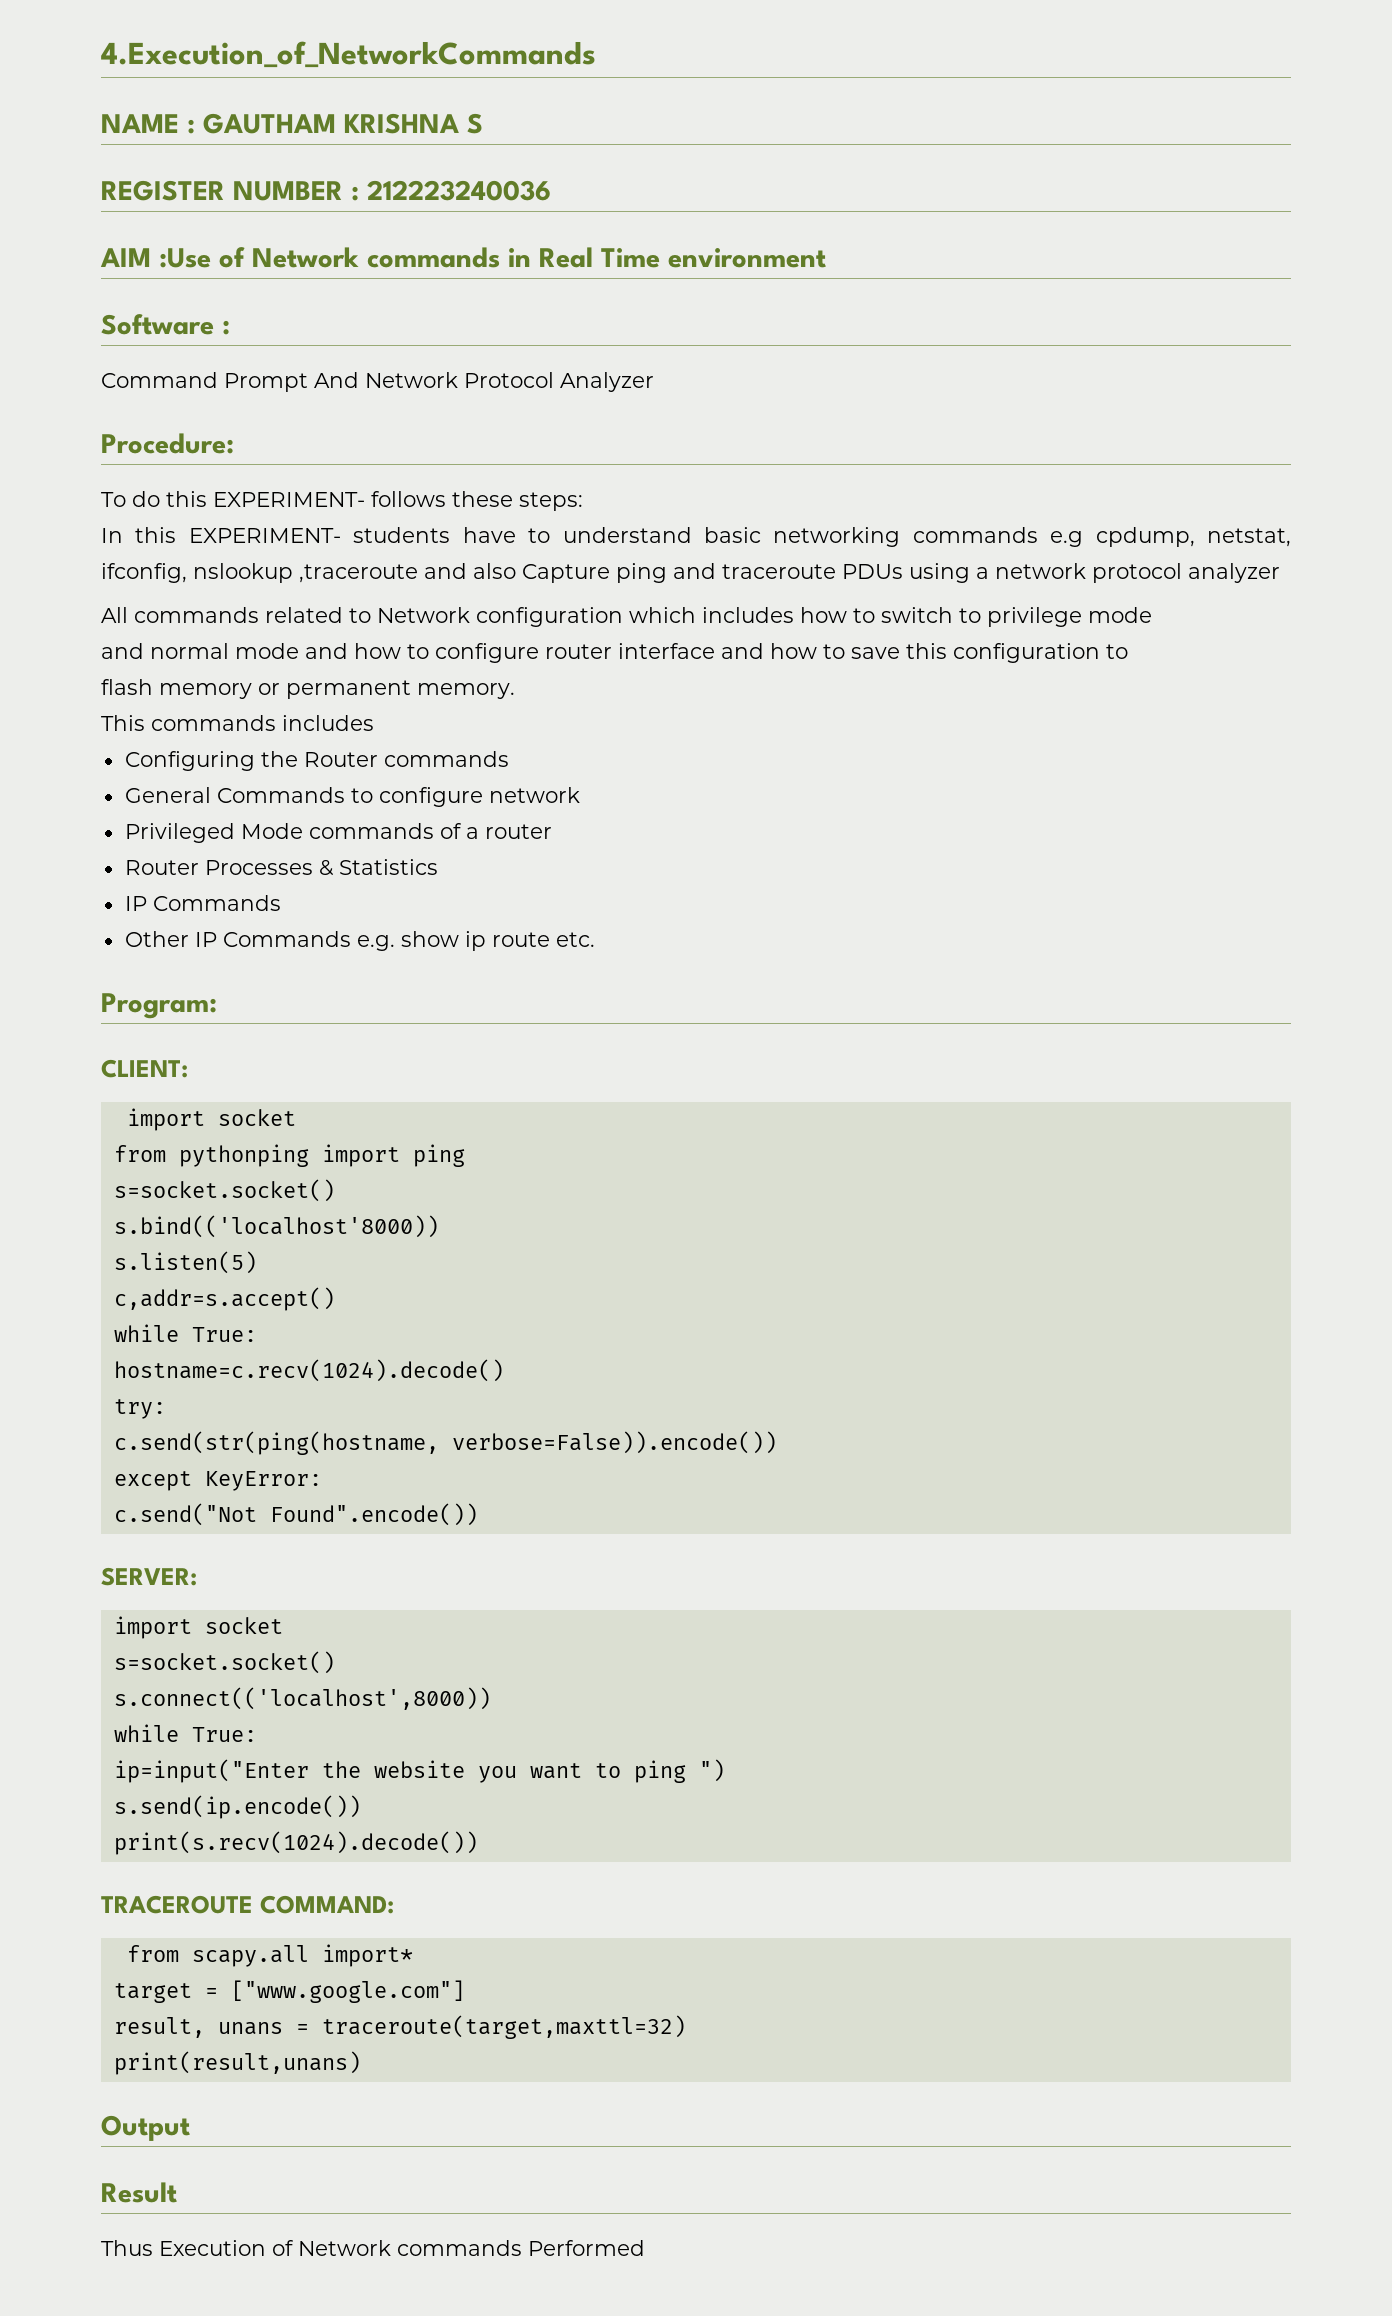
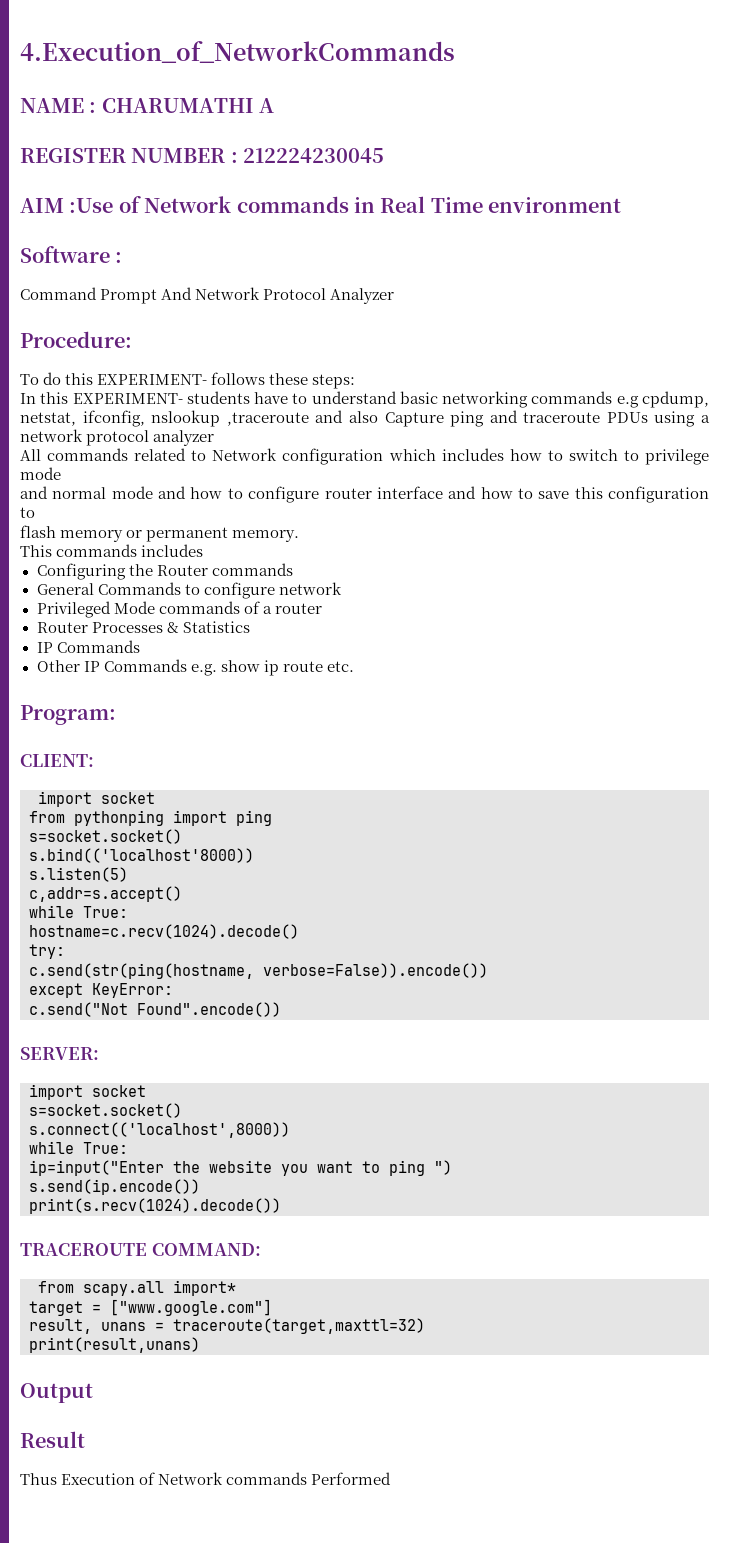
- NAME : GAUTHAM KRISHNA S
+ NAME : CHARUMATHI A
- REGISTER NUMBER : 212223240036
+ REGISTER NUMBER : 212224230045

